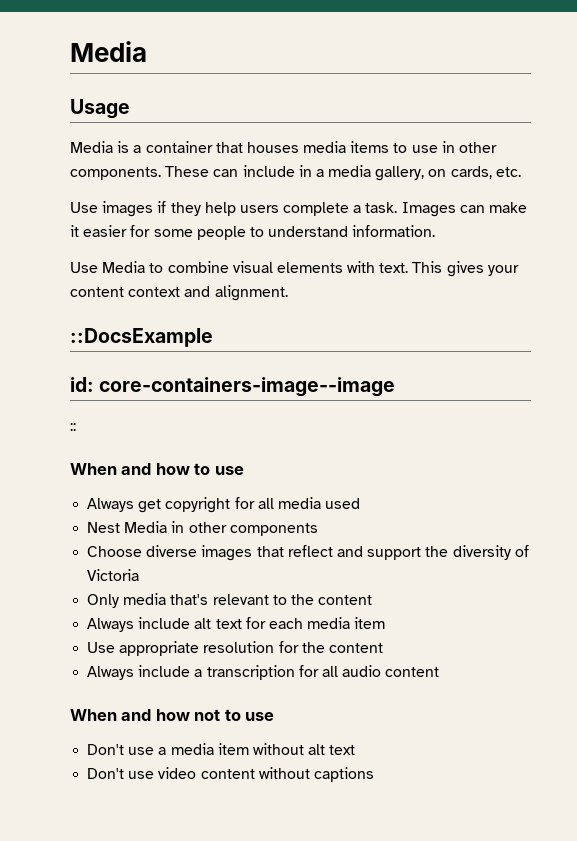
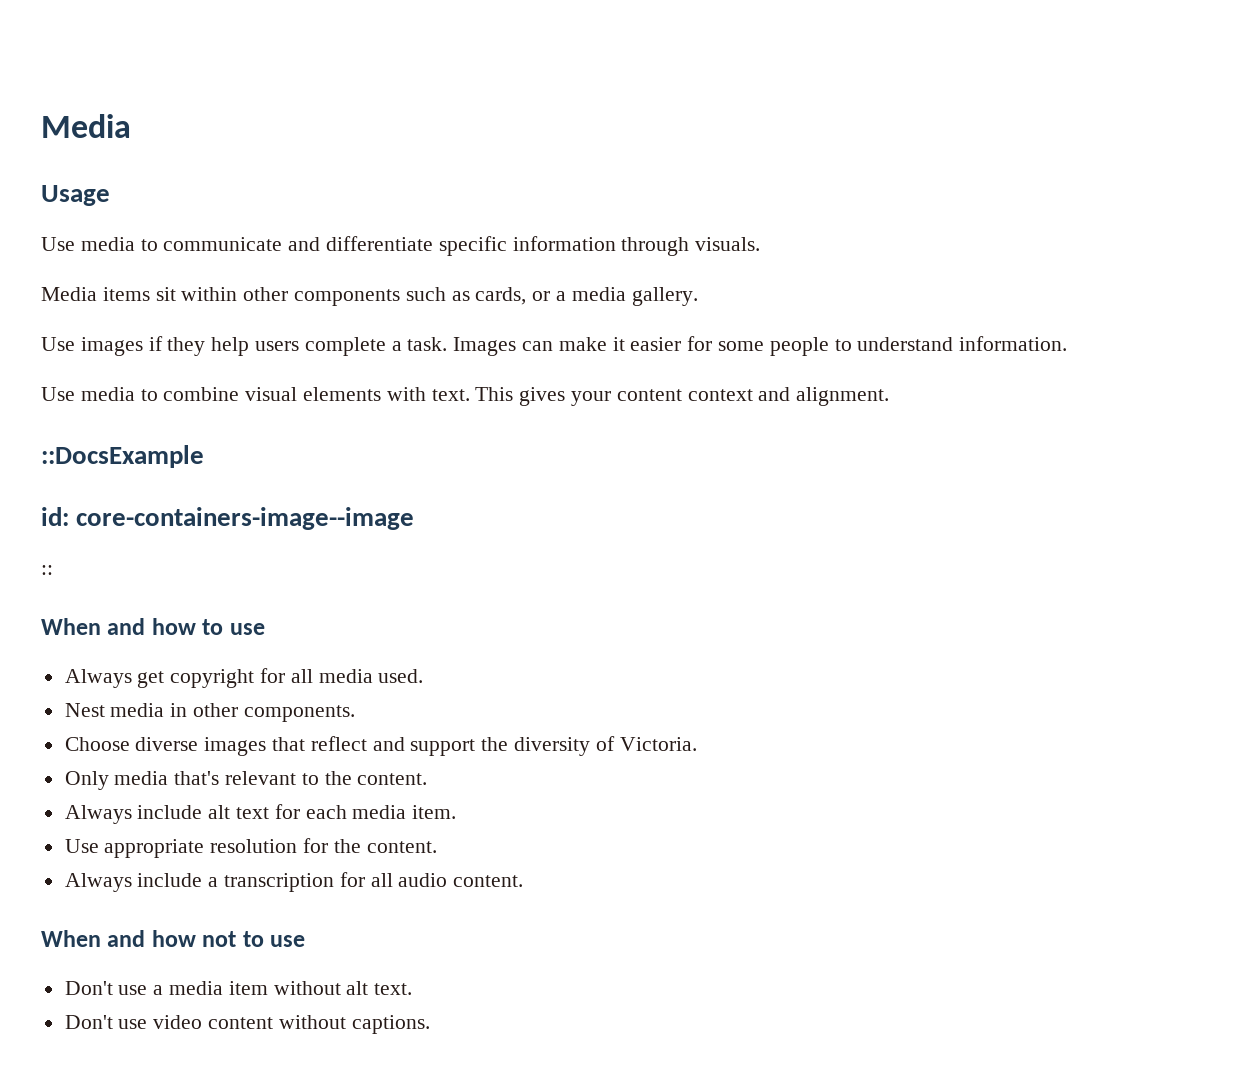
- Media is a container that houses media items to use in other components. These can include in a media gallery, on cards, etc.
+ Use media to communicate and differentiate specific information through visuals.
+ Media items sit within other components such as cards, or a media gallery.
- Use Media to combine visual elements with text.
+ Use media to combine visual elements with text.
- Always get copyright for all media used
+ Always get copyright for all media used.
- Nest Media in other components
+ Nest media in other components.
- Choose diverse images that reflect and support the diversity of Victoria
+ Choose diverse images that reflect and support the diversity of Victoria.
- Only media that's relevant to the content
+ Only media that's relevant to the content.
- Always include alt text for each media item
+ Always include alt text for each media item.
- Use appropriate resolution for the content
+ Use appropriate resolution for the content.
- Always include a transcription for all audio content
+ Always include a transcription for all audio content.
- Don't use a media item without alt text
+ Don't use a media item without alt text.
- Don't use video content without captions
+ Don't use video content without captions.

